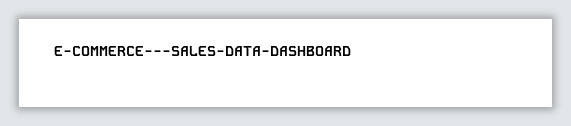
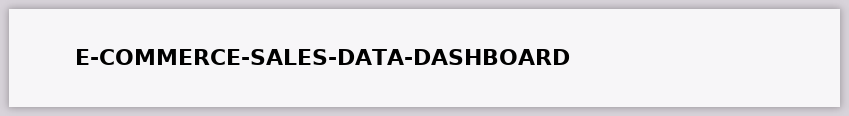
- E-COMMERCE---SALES-DATA-DASHBOARD
+ E-COMMERCE-SALES-DATA-DASHBOARD

